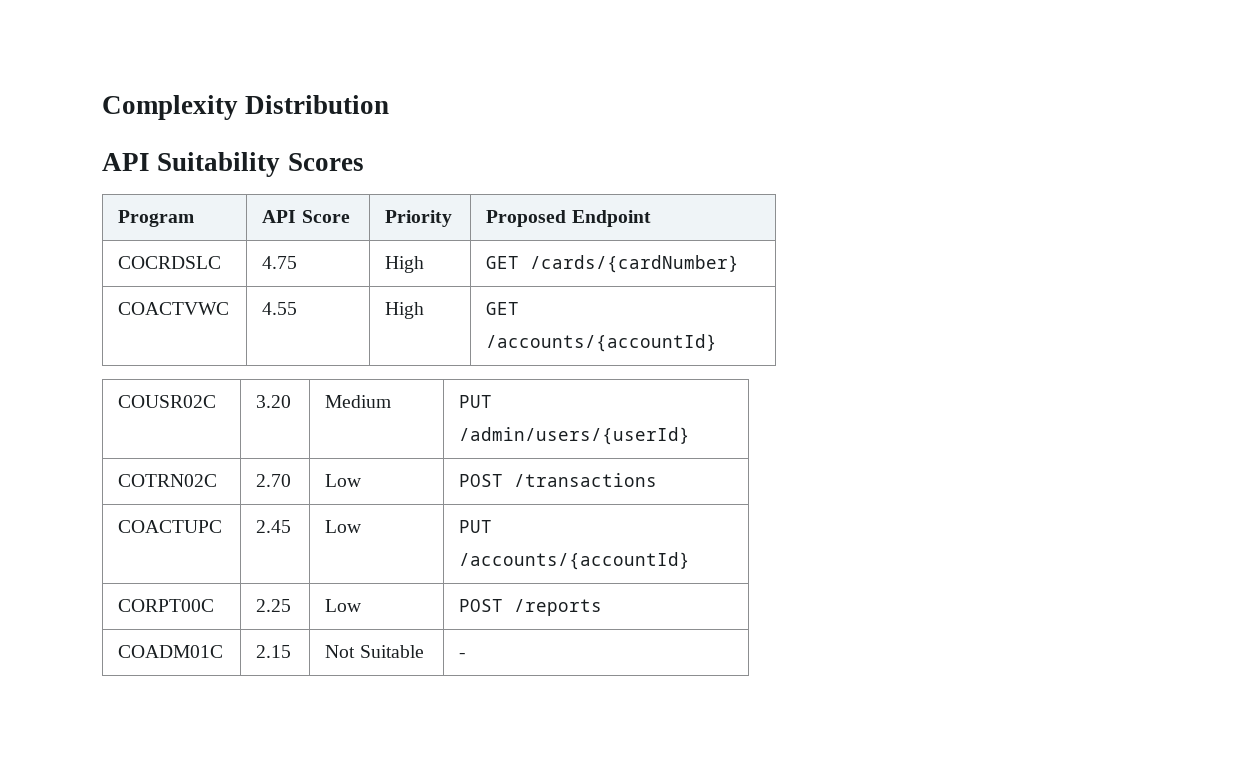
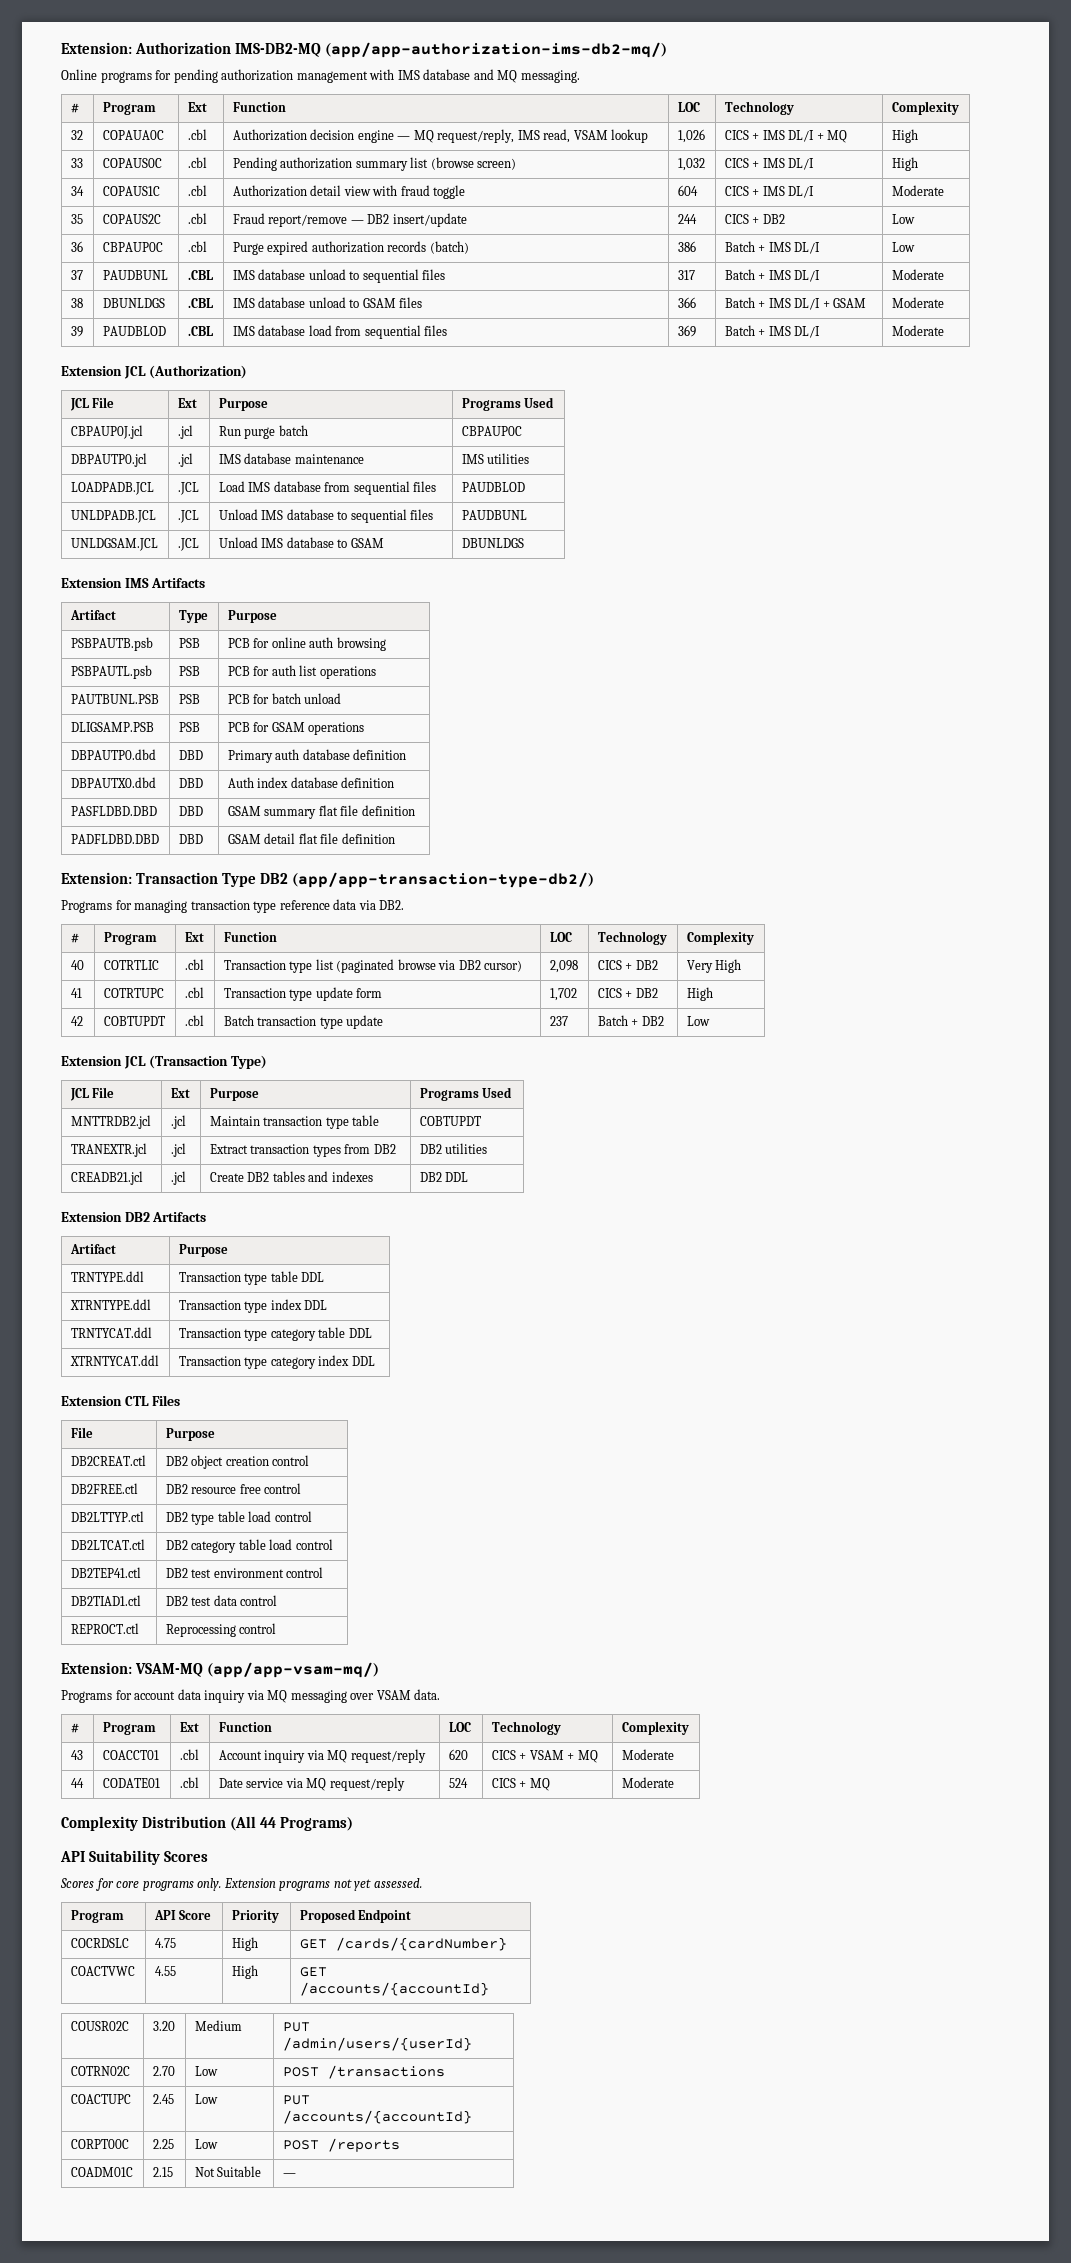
+ Extension: Authorization IMS-DB2-MQ (app/app-authorization-ims-db2-mq/)
+ Online programs for pending authorization management with IMS database and MQ messaging.
+ # | Program | Ext | Function | LOC | Technology | Complexity
+ 32 | COPAUA0C | .cbl | Authorization decision engine — MQ request/reply, IMS read, VSAM lookup | 1,026 | CICS + IMS DL/I + MQ | High
+ 33 | COPAUS0C | .cbl | Pending authorization summary list (browse screen) | 1,032 | CICS + IMS DL/I | High
+ 34 | COPAUS1C | .cbl | Authorization detail view with fraud toggle | 604 | CICS + IMS DL/I | Moderate
+ 35 | COPAUS2C | .cbl | Fraud report/remove — DB2 insert/update | 244 | CICS + DB2 | Low
+ 36 | CBPAUP0C | .cbl | Purge expired authorization records (batch) | 386 | Batch + IMS DL/I | Low
+ 37 | PAUDBUNL | .CBL | IMS database unload to sequential files | 317 | Batch + IMS DL/I | Moderate
+ 38 | DBUNLDGS | .CBL | IMS database unload to GSAM files | 366 | Batch + IMS DL/I + GSAM | Moderate
+ 39 | PAUDBLOD | .CBL | IMS database load from sequential files | 369 | Batch + IMS DL/I | Moderate
+ Extension JCL (Authorization)
+ JCL File | Ext | Purpose | Programs Used
+ CBPAUP0J.jcl | .jcl | Run purge batch | CBPAUP0C
+ DBPAUTP0.jcl | .jcl | IMS database maintenance | IMS utilities
+ LOADPADB.JCL | .JCL | Load IMS database from sequential files | PAUDBLOD
+ UNLDPADB.JCL | .JCL | Unload IMS database to sequential files | PAUDBUNL
+ UNLDGSAM.JCL | .JCL | Unload IMS database to GSAM | DBUNLDGS
+ Extension IMS Artifacts
+ Artifact | Type | Purpose
+ PSBPAUTB.psb | PSB | PCB for online auth browsing
+ PSBPAUTL.psb | PSB | PCB for auth list operations
+ PAUTBUNL.PSB | PSB | PCB for batch unload
+ DLIGSAMP.PSB | PSB | PCB for GSAM operations
+ DBPAUTP0.dbd | DBD | Primary auth database definition
+ DBPAUTX0.dbd | DBD | Auth index database definition
+ PASFLDBD.DBD | DBD | GSAM summary flat file definition
+ PADFLDBD.DBD | DBD | GSAM detail flat file definition
+ Extension: Transaction Type DB2 (app/app-transaction-type-db2/)
+ Programs for managing transaction type reference data via DB2.
+ # | Program | Ext | Function | LOC | Technology | Complexity
+ 40 | COTRTLIC | .cbl | Transaction type list (paginated browse via DB2 cursor) | 2,098 | CICS + DB2 | Very High
+ 41 | COTRTUPC | .cbl | Transaction type update form | 1,702 | CICS + DB2 | High
+ 42 | COBTUPDT | .cbl | Batch transaction type update | 237 | Batch + DB2 | Low
+ Extension JCL (Transaction Type)
+ JCL File | Ext | Purpose | Programs Used
+ MNTTRDB2.jcl | .jcl | Maintain transaction type table | COBTUPDT
+ TRANEXTR.jcl | .jcl | Extract transaction types from DB2 | DB2 utilities
+ CREADB21.jcl | .jcl | Create DB2 tables and indexes | DB2 DDL
+ Extension DB2 Artifacts
+ Artifact | Purpose
+ TRNTYPE.ddl | Transaction type table DDL
+ XTRNTYPE.ddl | Transaction type index DDL
+ TRNTYCAT.ddl | Transaction type category table DDL
+ XTRNTYCAT.ddl | Transaction type category index DDL
+ Extension CTL Files
+ File | Purpose
+ DB2CREAT.ctl | DB2 object creation control
+ DB2FREE.ctl | DB2 resource free control
+ DB2LTTYP.ctl | DB2 type table load control
+ DB2LTCAT.ctl | DB2 category table load control
+ DB2TEP41.ctl | DB2 test environment control
+ DB2TIAD1.ctl | DB2 test data control
+ REPROCT.ctl | Reprocessing control
+ Extension: VSAM-MQ (app/app-vsam-mq/)
+ Programs for account data inquiry via MQ messaging over VSAM data.
+ # | Program | Ext | Function | LOC | Technology | Complexity
+ 43 | COACCT01 | .cbl | Account inquiry via MQ request/reply | 620 | CICS + VSAM + MQ | Moderate
+ 44 | CODATE01 | .cbl | Date service via MQ request/reply | 524 | CICS + MQ | Moderate
- Complexity Distribution
+ Complexity Distribution (All 44 Programs)
+ Scores for core programs only. Extension programs not yet assessed.
- COADM01C | 2.15 | Not Suitable | -
+ COADM01C | 2.15 | Not Suitable | —

